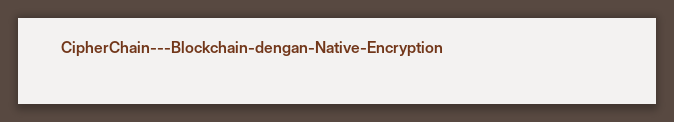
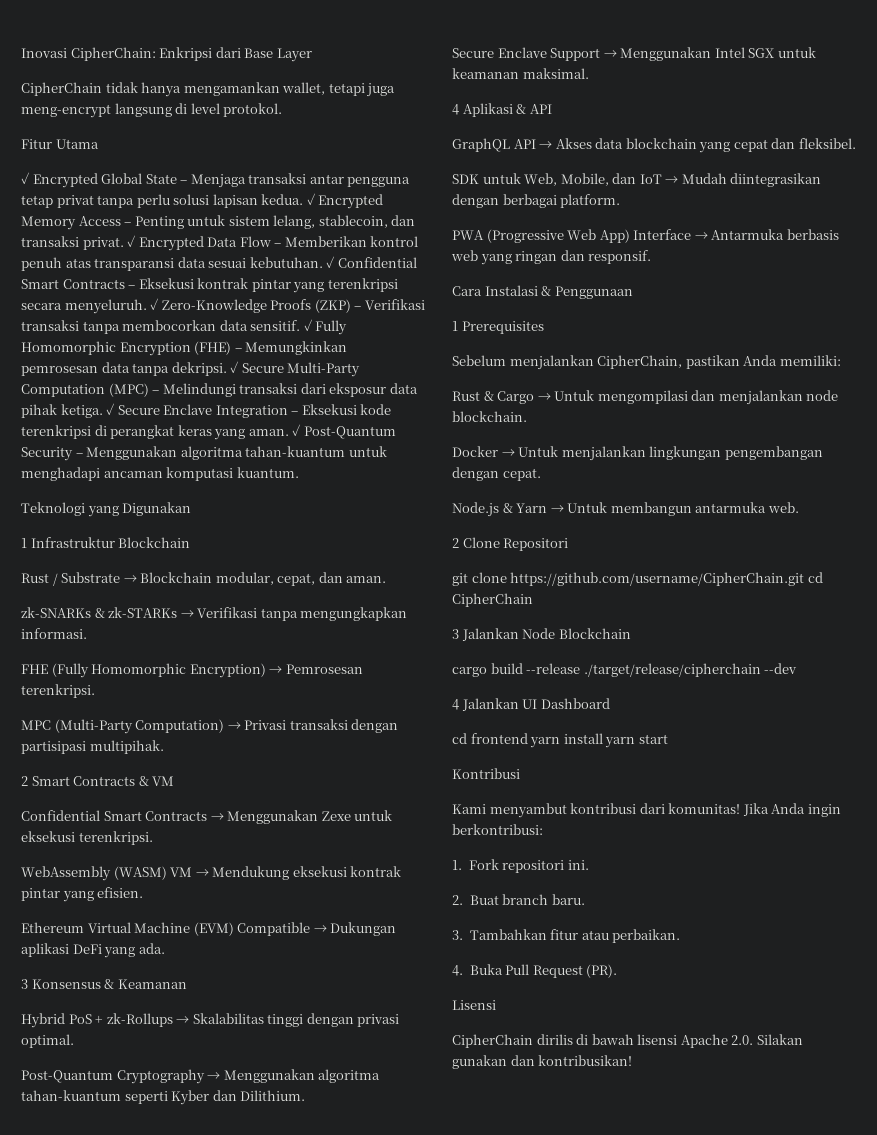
- CipherChain---Blockchain-dengan-Native-Encryption
+ Inovasi CipherChain: Enkripsi dari Base Layer
+ CipherChain tidak hanya mengamankan wallet, tetapi juga meng-encrypt langsung di level protokol.
+ Fitur Utama
+ ✓ Encrypted Global State – Menjaga transaksi antar pengguna tetap privat tanpa perlu solusi lapisan kedua. ✓ Encrypted Memory Access – Penting untuk sistem lelang, stablecoin, dan transaksi privat. ✓ Encrypted Data Flow – Memberikan kontrol penuh atas transparansi data sesuai kebutuhan. ✓ Confidential Smart Contracts – Eksekusi kontrak pintar yang terenkripsi secara menyeluruh. ✓ Zero-Knowledge Proofs (ZKP) – Verifikasi transaksi tanpa membocorkan data sensitif. ✓ Fully Homomorphic Encryption (FHE) – Memungkinkan pemrosesan data tanpa dekripsi. ✓ Secure Multi-Party Computation (MPC) – Melindungi transaksi dari eksposur data pihak ketiga. ✓ Secure Enclave Integration – Eksekusi kode terenkripsi di perangkat keras yang aman. ✓ Post-Quantum Security – Menggunakan algoritma tahan-kuantum untuk menghadapi ancaman komputasi kuantum.
+ Teknologi yang Digunakan
+ 1 Infrastruktur Blockchain
+ Rust / Substrate → Blockchain modular, cepat, dan aman.
+ zk-SNARKs & zk-STARKs → Verifikasi tanpa mengungkapkan informasi.
+ FHE (Fully Homomorphic Encryption) → Pemrosesan terenkripsi.
+ MPC (Multi-Party Computation) → Privasi transaksi dengan partisipasi multipihak.
+ 2 Smart Contracts & VM
+ Confidential Smart Contracts → Menggunakan Zexe untuk eksekusi terenkripsi.
+ WebAssembly (WASM) VM → Mendukung eksekusi kontrak pintar yang efisien.
+ Ethereum Virtual Machine (EVM) Compatible → Dukungan aplikasi DeFi yang ada.
+ 3 Konsensus & Keamanan
+ Hybrid PoS + zk-Rollups → Skalabilitas tinggi dengan privasi optimal.
+ Post-Quantum Cryptography → Menggunakan algoritma tahan-kuantum seperti Kyber dan Dilithium.
+ Secure Enclave Support → Menggunakan Intel SGX untuk keamanan maksimal.
+ 4 Aplikasi & API
+ GraphQL API → Akses data blockchain yang cepat dan fleksibel.
+ SDK untuk Web, Mobile, dan IoT → Mudah diintegrasikan dengan berbagai platform.
+ PWA (Progressive Web App) Interface → Antarmuka berbasis web yang ringan dan responsif.
+ Cara Instalasi & Penggunaan
+ 1 Prerequisites
+ Sebelum menjalankan CipherChain, pastikan Anda memiliki:
+ Rust & Cargo → Untuk mengompilasi dan menjalankan node blockchain.
+ Docker → Untuk menjalankan lingkungan pengembangan dengan cepat.
+ Node.js & Yarn → Untuk membangun antarmuka web.
+ 2 Clone Repositori
+ git clone https://github.com/username/CipherChain.git cd CipherChain
+ 3 Jalankan Node Blockchain
+ cargo build --release ./target/release/cipherchain --dev
+ 4 Jalankan UI Dashboard
+ cd frontend yarn install yarn start
+ Kontribusi
+ Kami menyambut kontribusi dari komunitas! Jika Anda ingin berkontribusi:
+ 1. Fork repositori ini.
+ 2. Buat branch baru.
+ 3. Tambahkan fitur atau perbaikan.
+ 4. Buka Pull Request (PR).
+ Lisensi
+ CipherChain dirilis di bawah lisensi Apache 2.0. Silakan gunakan dan kontribusikan!

